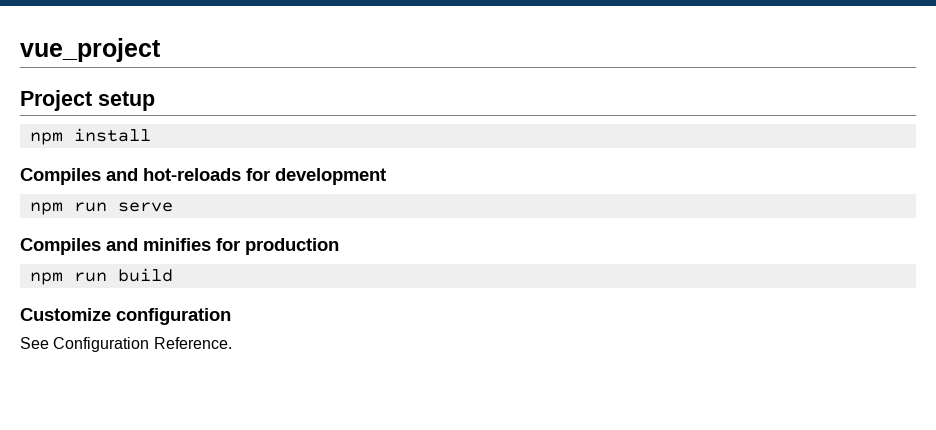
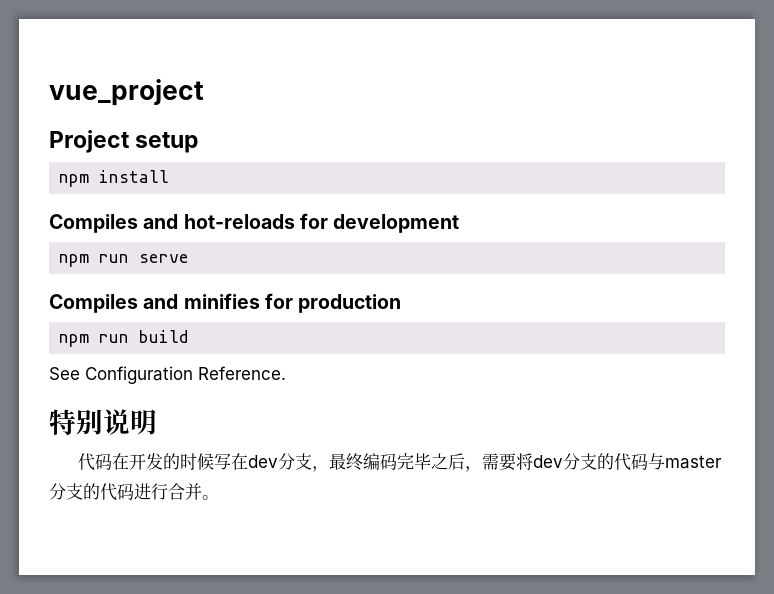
- Customize configuration
+ 特别说明
+ 代码在开发的时候写在dev分支，最终编码完毕之后，需要将dev分支的代码与master分支的代码进行合并。

